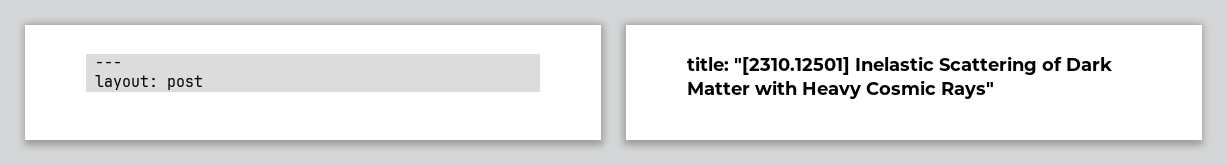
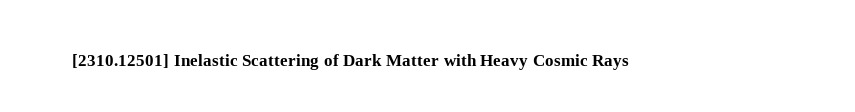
- ---
- layout: post
- title: "[2310.12501] Inelastic Scattering of Dark Matter with Heavy Cosmic Rays"
+ [2310.12501] Inelastic Scattering of Dark Matter with Heavy Cosmic Rays

